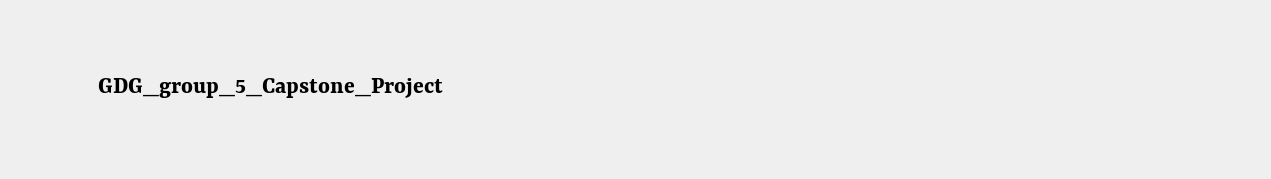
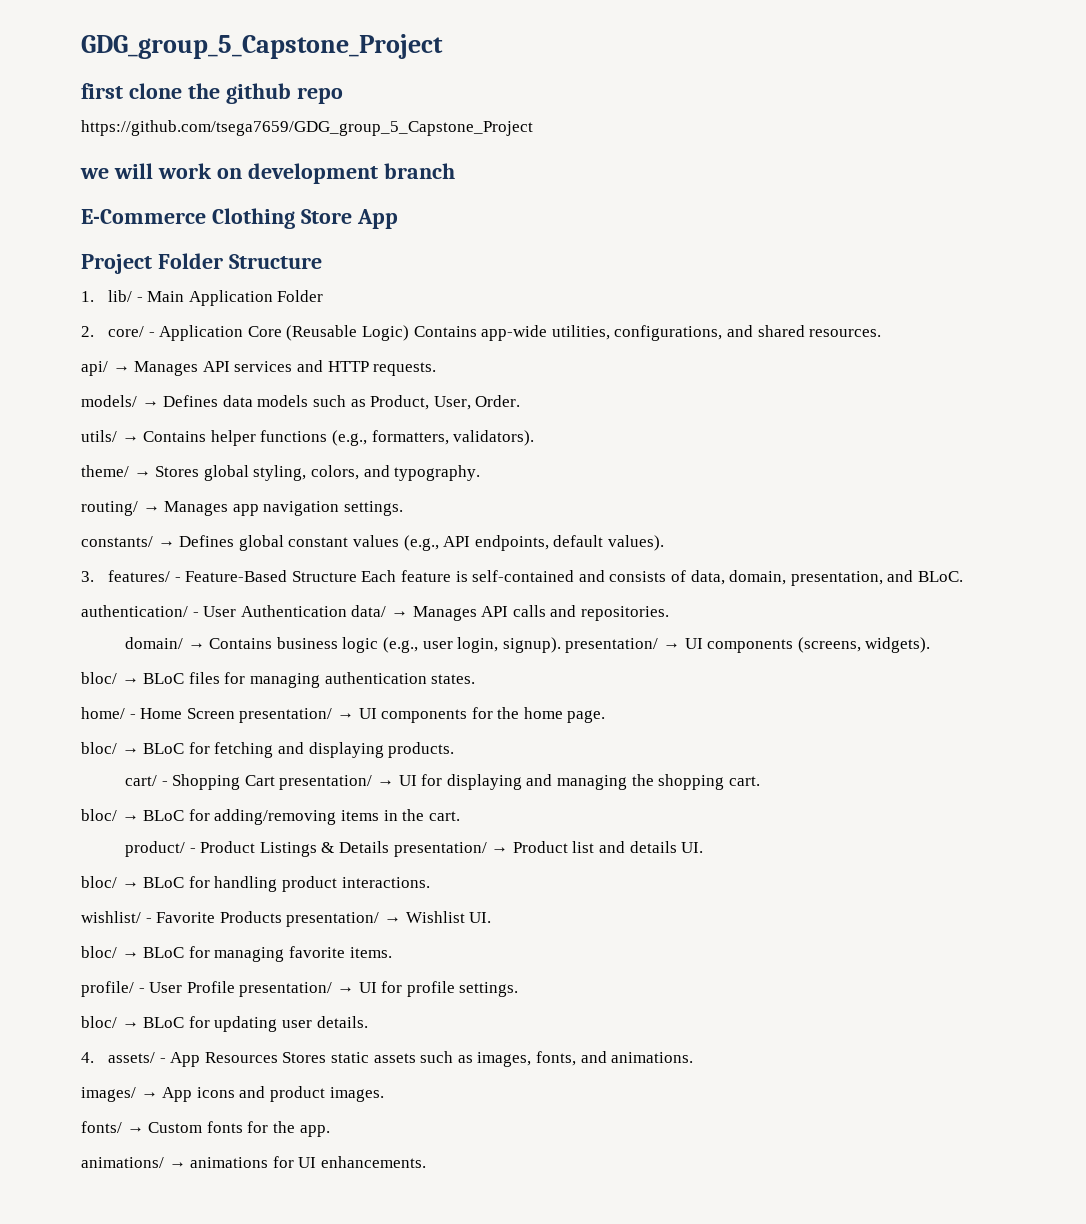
+ first clone the github repo
+ https://github.com/tsega7659/GDG_group_5_Capstone_Project
+ we will work on development branch
+ E-Commerce Clothing Store App
+ Project Folder Structure
+ 1. lib/ - Main Application Folder
+ 2. core/ - Application Core (Reusable Logic) Contains app-wide utilities, configurations, and shared resources.
+ api/ → Manages API services and HTTP requests.
+ models/ → Defines data models such as Product, User, Order.
+ utils/ → Contains helper functions (e.g., formatters, validators).
+ theme/ → Stores global styling, colors, and typography.
+ routing/ → Manages app navigation settings.
+ constants/ → Defines global constant values (e.g., API endpoints, default values).
+ 3. features/ - Feature-Based Structure Each feature is self-contained and consists of data, domain, presentation, and BLoC.
+ authentication/ - User Authentication data/ → Manages API calls and repositories.
+ domain/ → Contains business logic (e.g., user login, signup). presentation/ → UI components (screens, widgets).
+ bloc/ → BLoC files for managing authentication states.
+ home/ - Home Screen presentation/ → UI components for the home page.
+ bloc/ → BLoC for fetching and displaying products.
+ cart/ - Shopping Cart presentation/ → UI for displaying and managing the shopping cart.
+ bloc/ → BLoC for adding/removing items in the cart.
+ product/ - Product Listings & Details presentation/ → Product list and details UI.
+ bloc/ → BLoC for handling product interactions.
+ wishlist/ - Favorite Products presentation/ → Wishlist UI.
+ bloc/ → BLoC for managing favorite items.
+ profile/ - User Profile presentation/ → UI for profile settings.
+ bloc/ → BLoC for updating user details.
+ 4. assets/ - App Resources Stores static assets such as images, fonts, and animations.
+ images/ → App icons and product images.
+ fonts/ → Custom fonts for the app.
+ animations/ → animations for UI enhancements.

